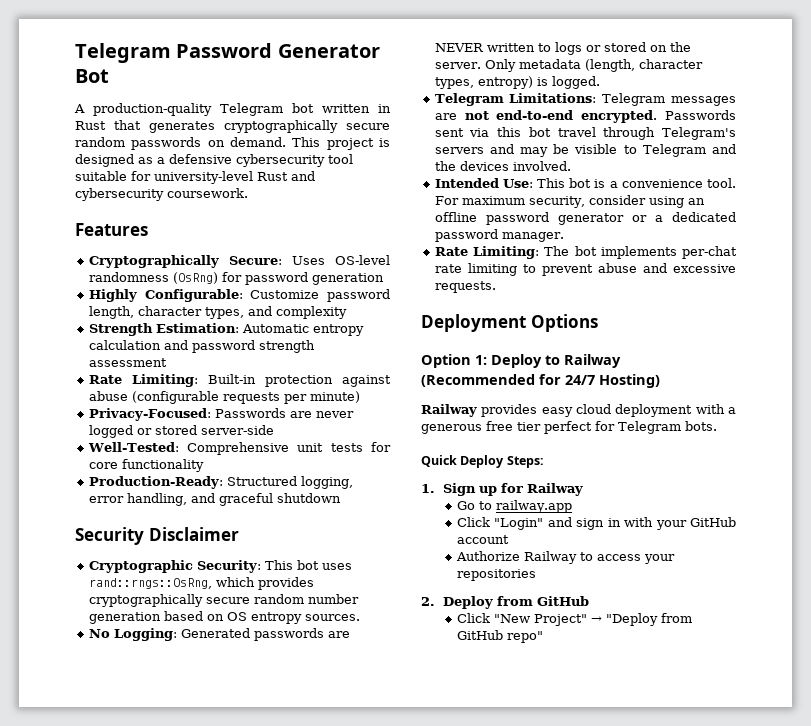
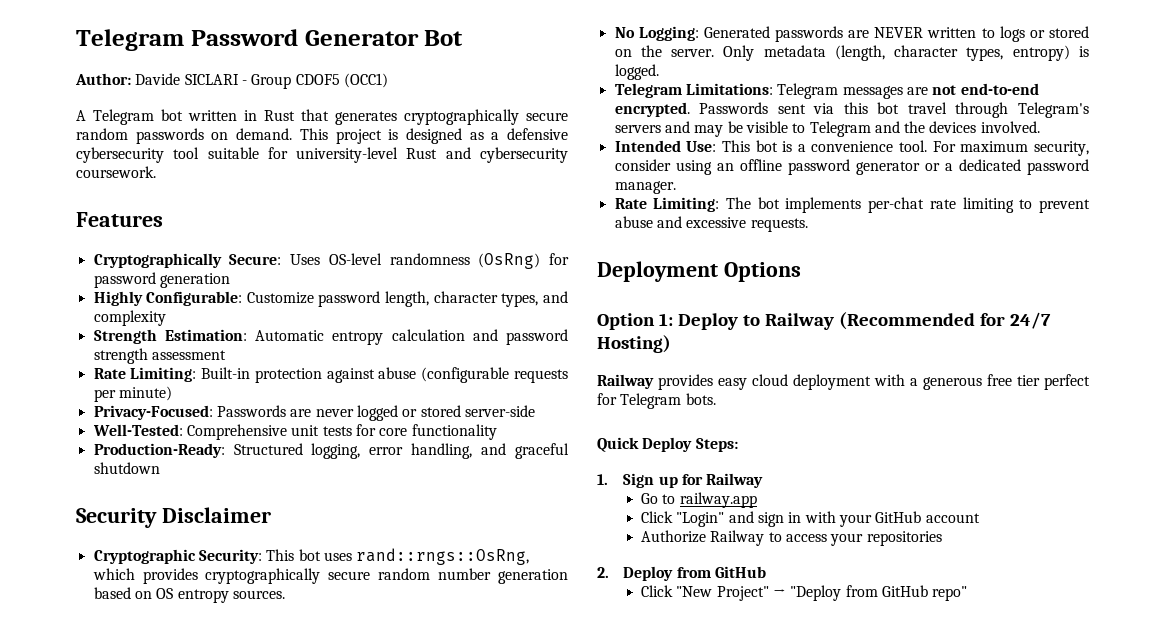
+ Author: Davide SICLARI - Group CDOF5 (OCC1)
- A production-quality Telegram bot written in Rust that generates cryptographically secure random passwords on demand.
+ A Telegram bot written in Rust that generates cryptographically secure random passwords on demand.

